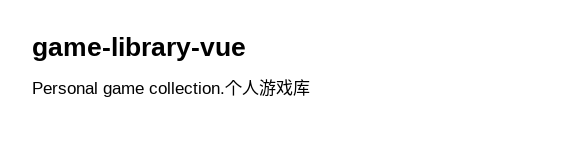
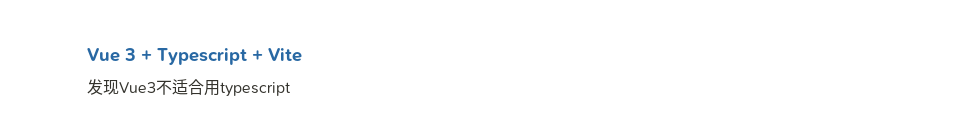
- game-library-vue
- Personal game collection.个人游戏库
+ Vue 3 + Typescript + Vite
+ 发现Vue3不适合用typescript

